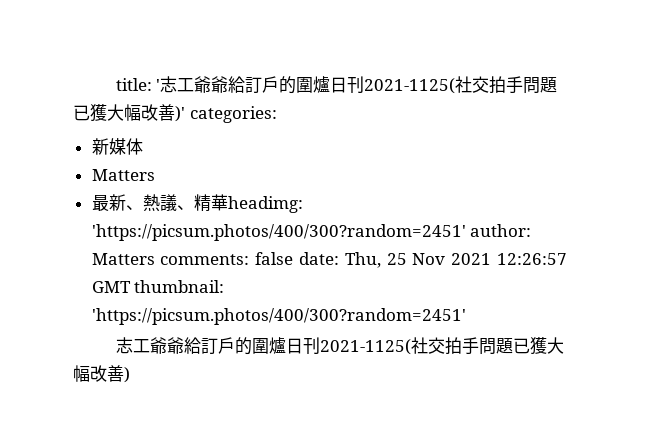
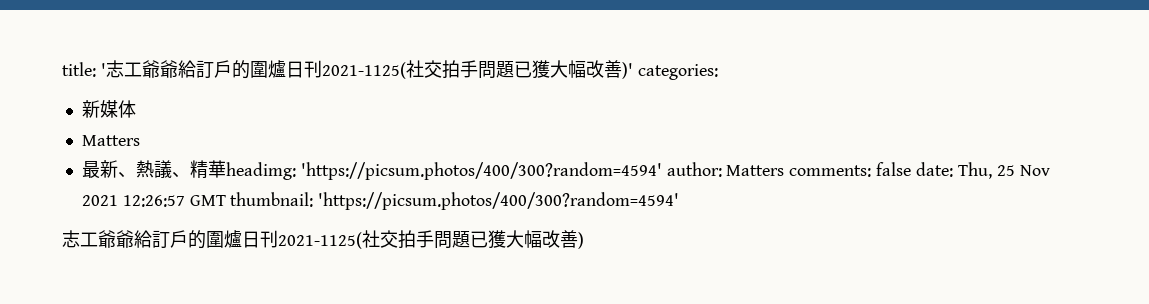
- 最新、熱議、精華headimg: 'https://picsum.photos/400/300?random=2451' author: Matters comments: false date: Thu, 25 Nov 2021 12:26:57 GMT thumbnail: 'https://picsum.photos/400/300?random=2451'
+ 最新、熱議、精華headimg: 'https://picsum.photos/400/300?random=4594' author: Matters comments: false date: Thu, 25 Nov 2021 12:26:57 GMT thumbnail: 'https://picsum.photos/400/300?random=4594'

